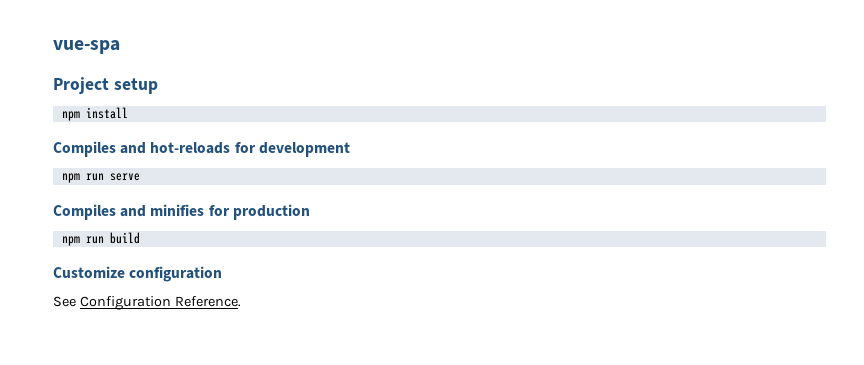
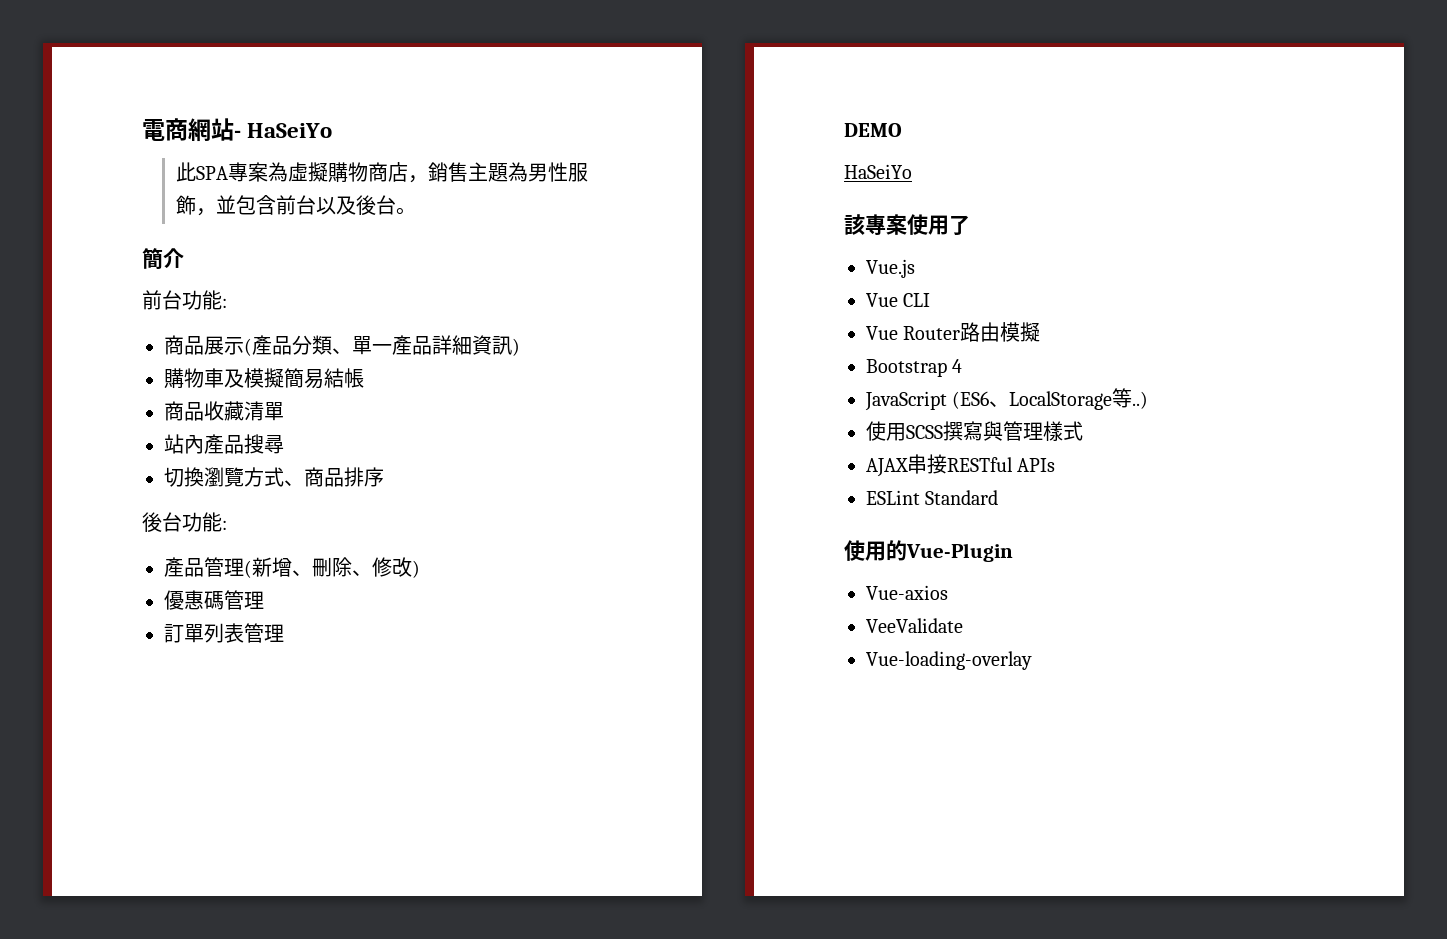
- vue-spa
- Project setup
- npm install
- Compiles and hot-reloads for development
- npm run serve
- Compiles and minifies for production
- npm run build
- Customize configuration
- See Configuration Reference.
+ 電商網站- HaSeiYo
+ 此SPA專案為虛擬購物商店，銷售主題為男性服飾，並包含前台以及後台。
+ 簡介
+ 前台功能:
+ 商品展示(產品分類、單一產品詳細資訊)
+ 購物車及模擬簡易結帳
+ 商品收藏清單
+ 站內產品搜尋
+ 切換瀏覽方式、商品排序
+ 後台功能:
+ 產品管理(新增、刪除、修改)
+ 優惠碼管理
+ 訂單列表管理
+ DEMO
+ HaSeiYo
+ 該專案使用了
+ Vue.js
+ Vue CLI
+ Vue Router路由模擬
+ Bootstrap 4
+ JavaScript (ES6、LocalStorage等..)
+ 使用SCSS撰寫與管理樣式
+ AJAX串接RESTful APIs
+ ESLint Standard
+ 使用的Vue-Plugin
+ Vue-axios
+ VeeValidate
+ Vue-loading-overlay

